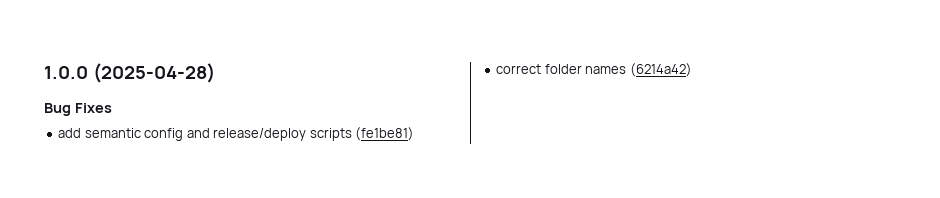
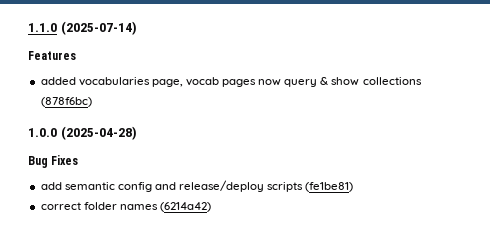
+ 1.1.0 (2025-07-14)
+ Features
+ added vocabularies page, vocab pages now query & show collections (878f6bc)

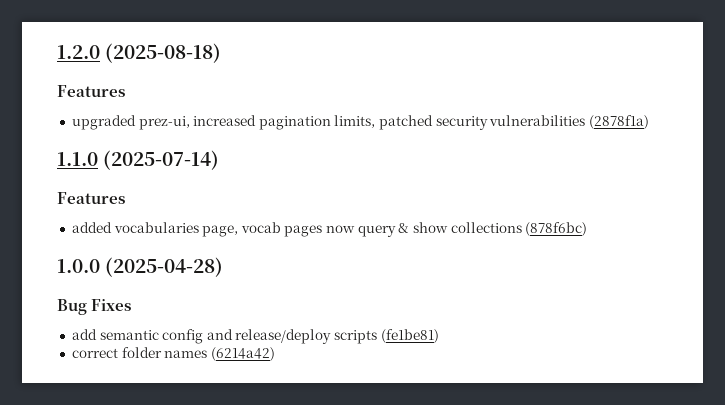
+ 1.2.0 (2025-08-18)
+ Features
+ upgraded prez-ui, increased pagination limits, patched security vulnerabilities (2878f1a)

